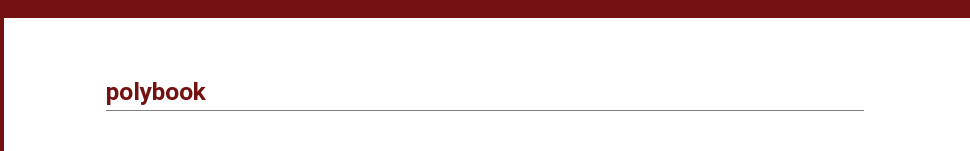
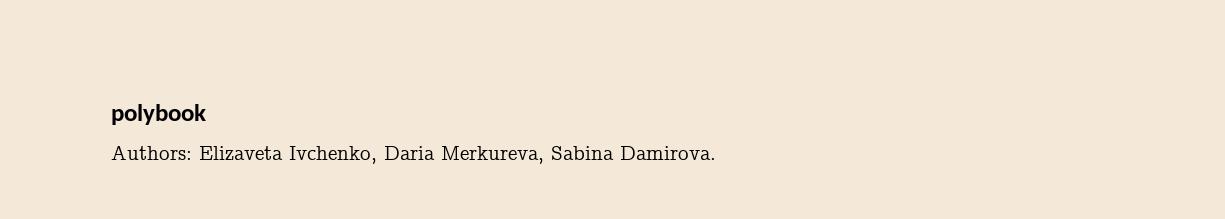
+ Authors: Elizaveta Ivchenko, Daria Merkureva, Sabina Damirova.

